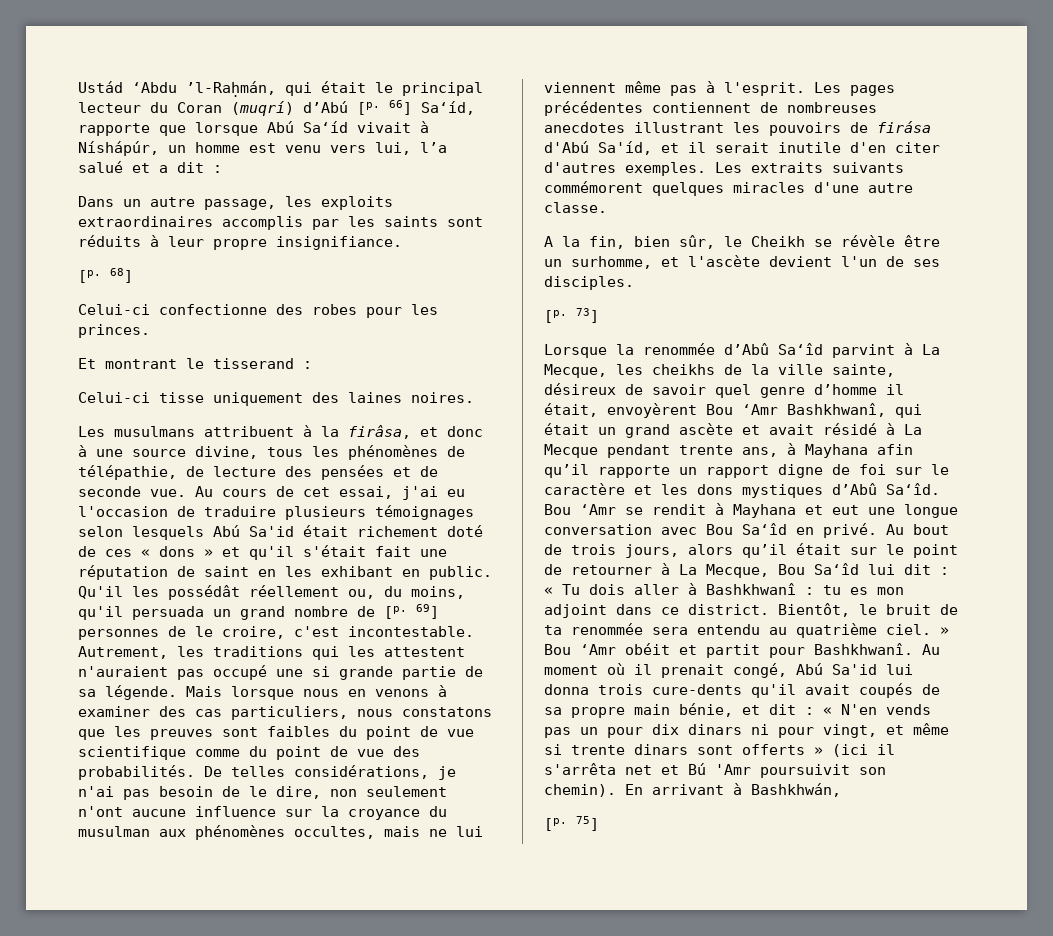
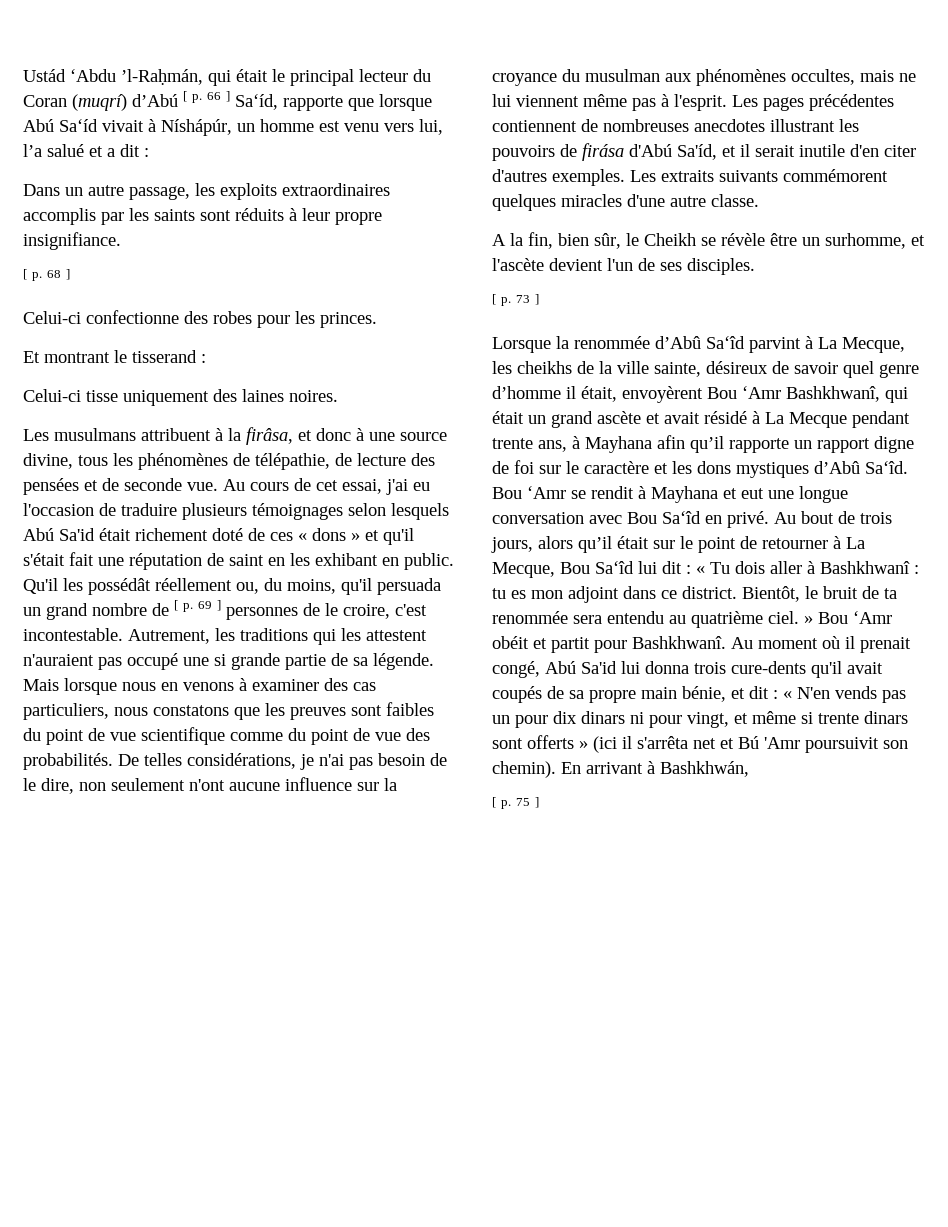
- Ustád ‘Abdu ’l-Raḥmán, qui était le principal lecteur du Coran (muqrí) d’Abú [p. 66] Sa‘íd, rapporte que lorsque Abú Sa‘íd vivait à Níshápúr, un homme est venu vers lui, l’a salué et a dit :
+ Ustád ‘Abdu ’l-Raḥmán, qui était le principal lecteur du Coran (muqrí) d’Abú [ p. 66 ] Sa‘íd, rapporte que lorsque Abú Sa‘íd vivait à Níshápúr, un homme est venu vers lui, l’a salué et a dit :
- [p. 68]
+ [ p. 68 ]
- Qu'il les possédât réellement ou, du moins, qu'il persuada un grand nombre de [p. 69] personnes de le croire, c'est incontestable.
+ Qu'il les possédât réellement ou, du moins, qu'il persuada un grand nombre de [ p. 69 ] personnes de le croire, c'est incontestable.
- [p. 73]
+ [ p. 73 ]
- [p. 75]
+ [ p. 75 ]

